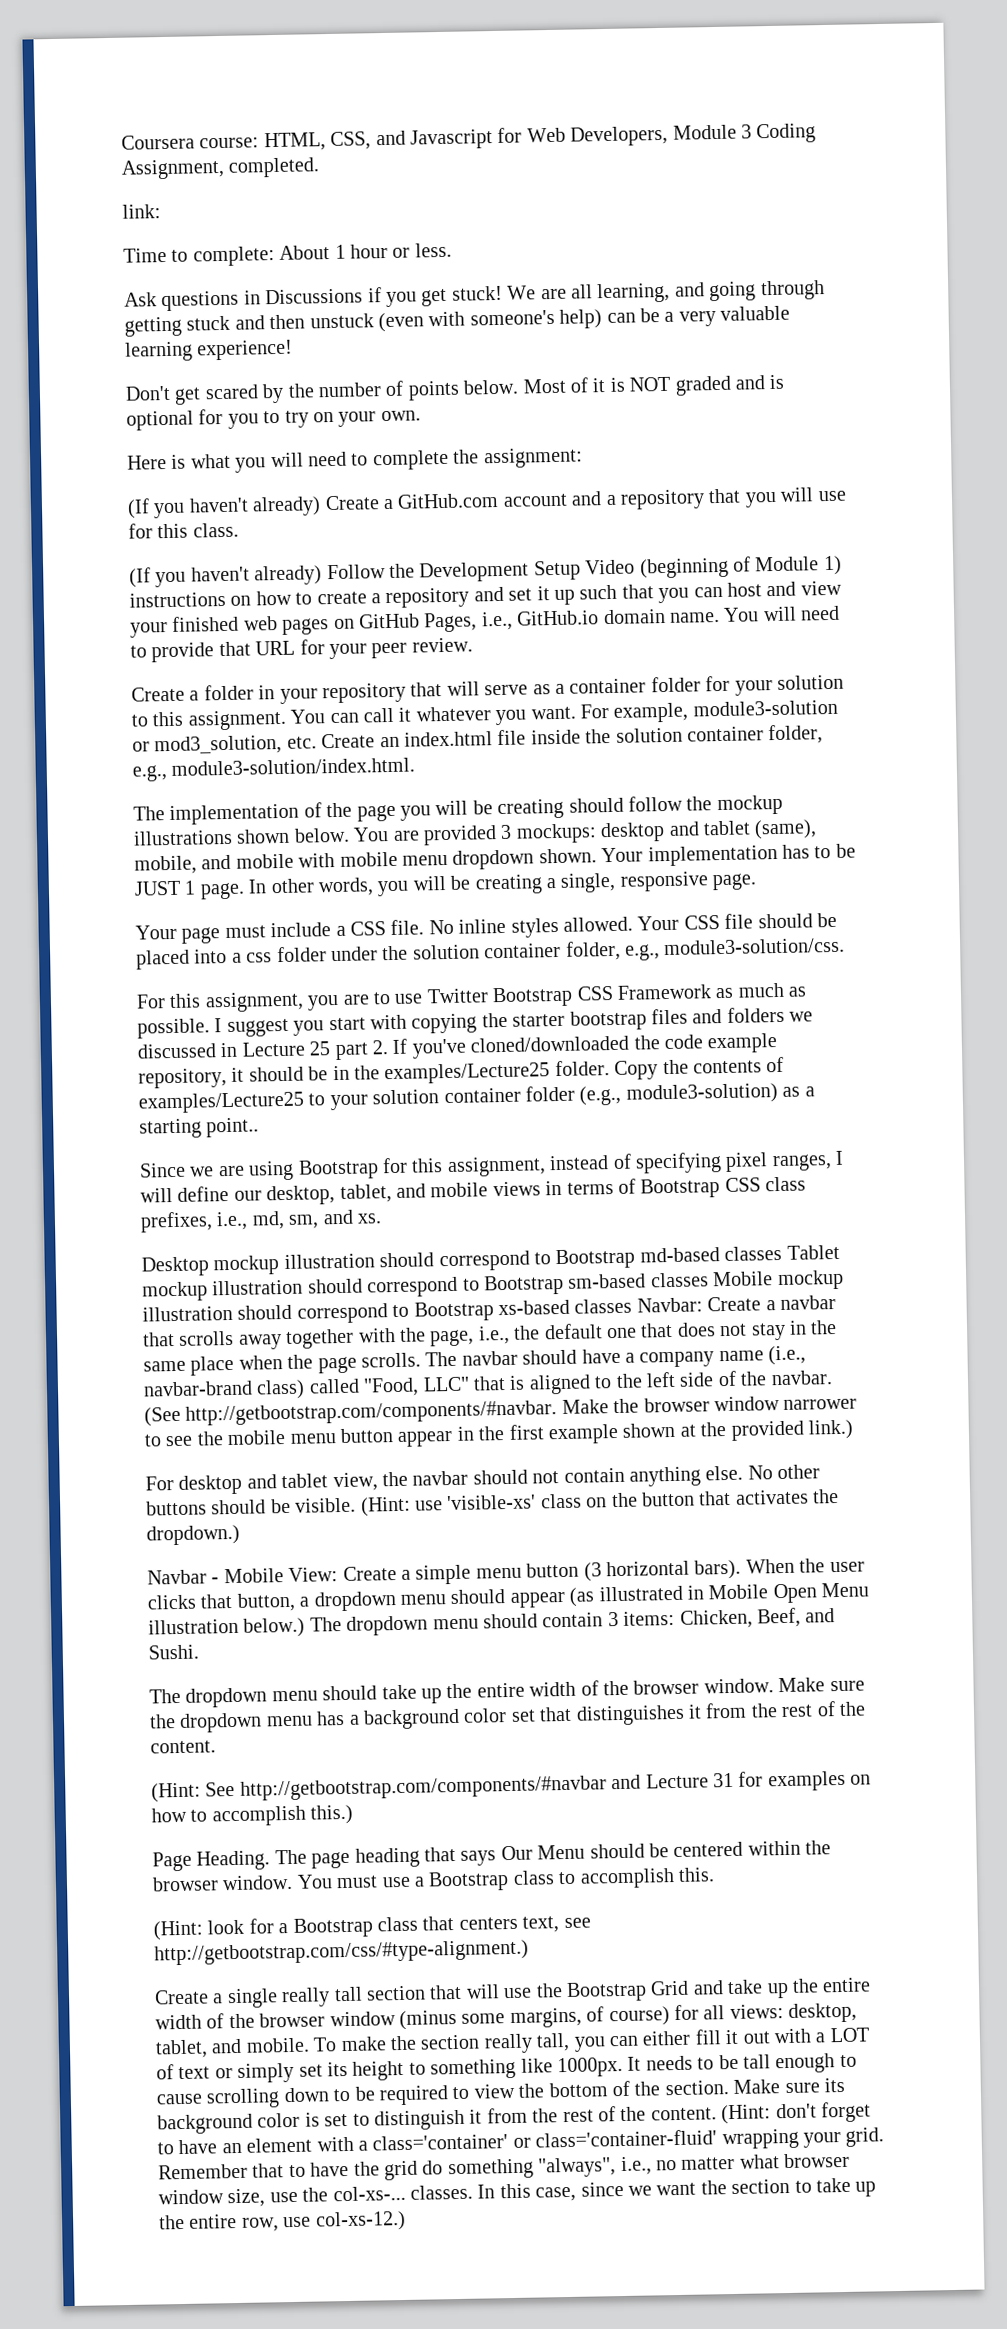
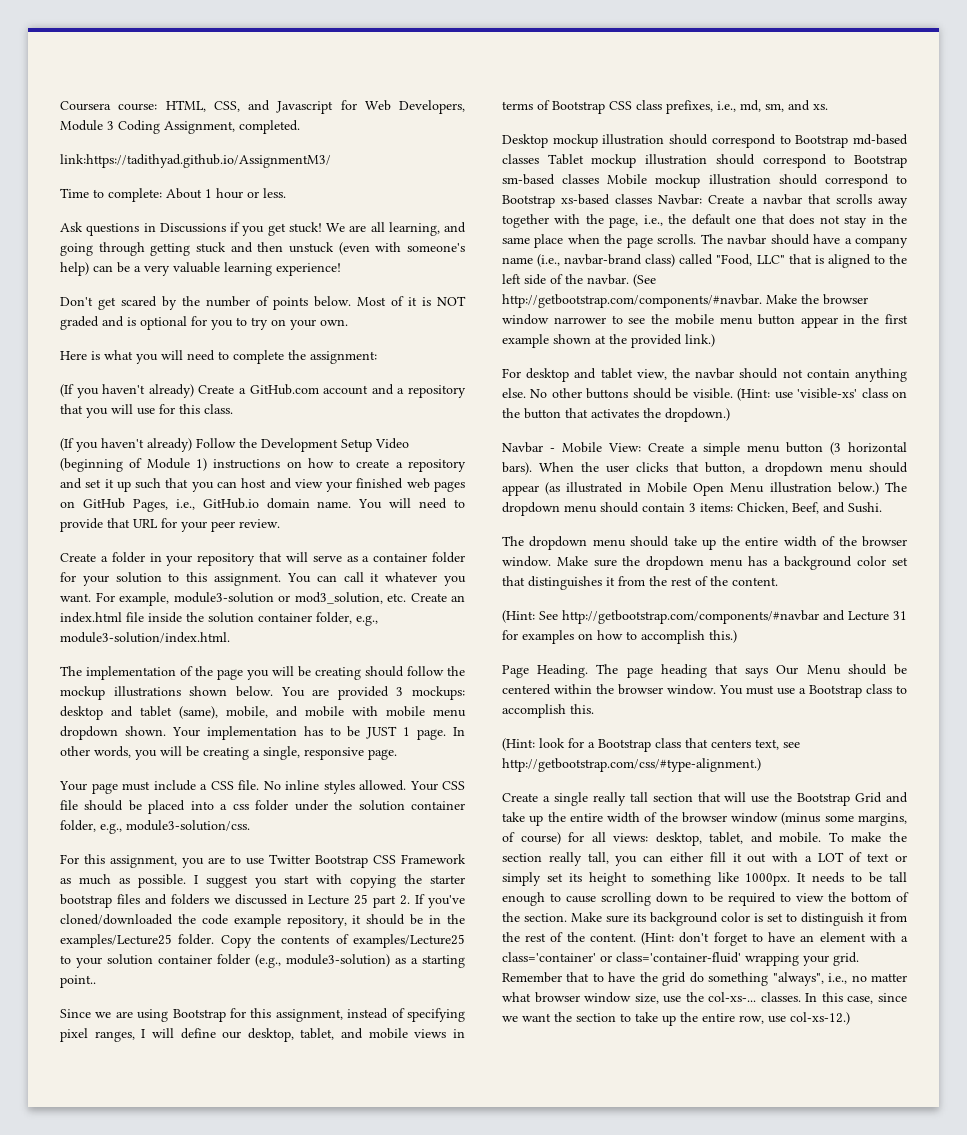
- link:
+ link:https://tadithyad.github.io/AssignmentM3/

